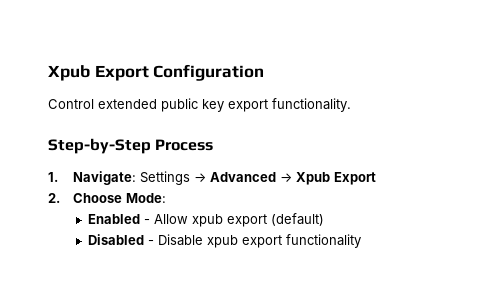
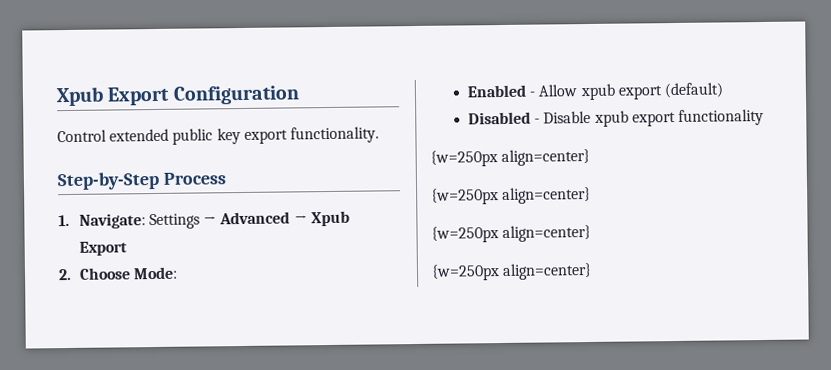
  Disabled - Disable xpub export functionality
+ {w=250px align=center}
+ {w=250px align=center}
+ {w=250px align=center}
+ {w=250px align=center}

